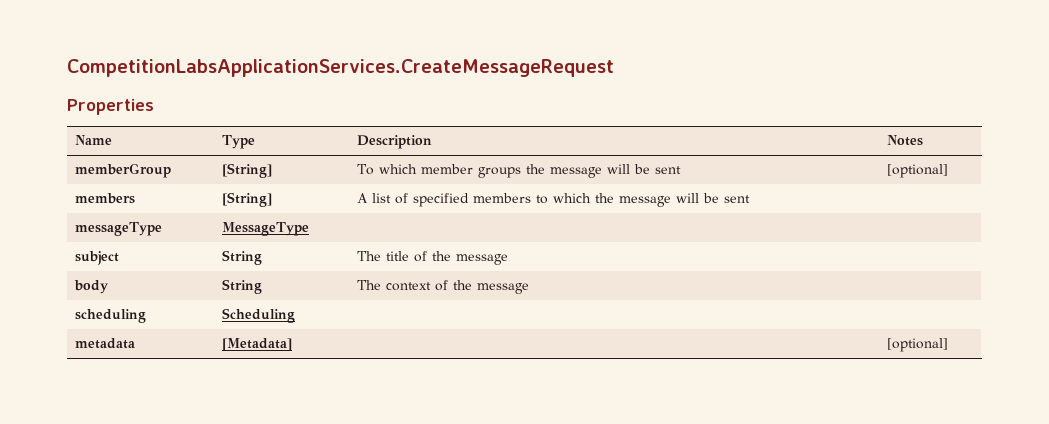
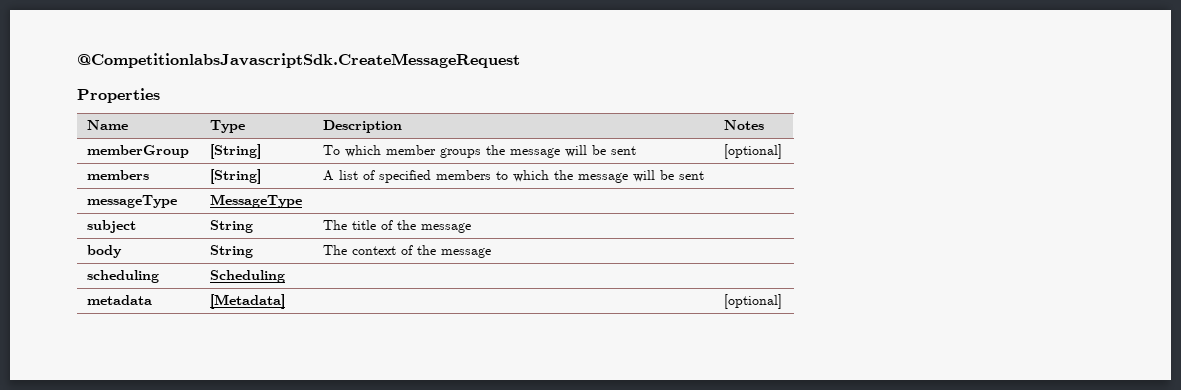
- CompetitionLabsApplicationServices.CreateMessageRequest
+ @CompetitionlabsJavascriptSdk.CreateMessageRequest

